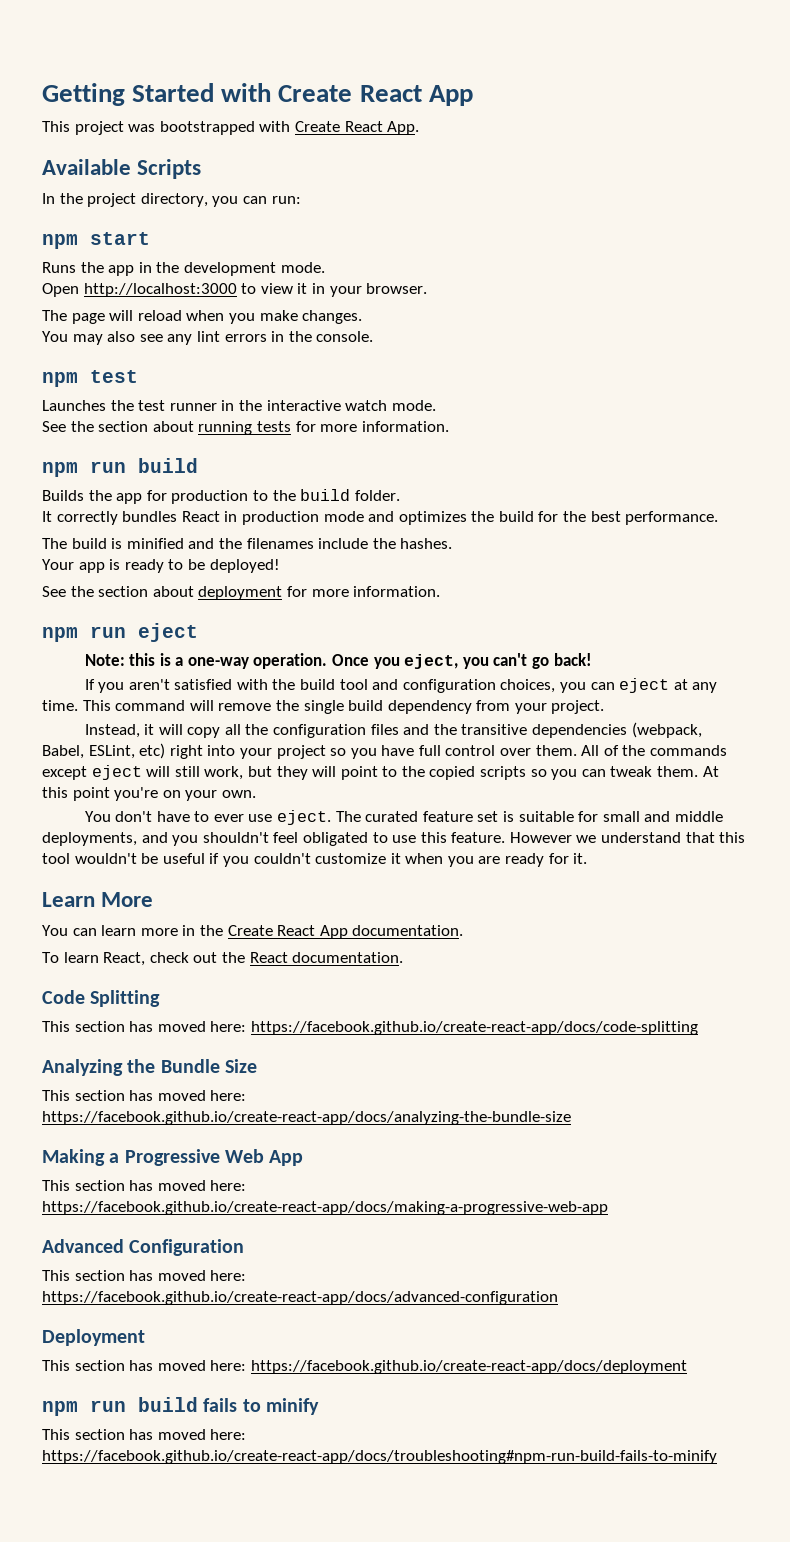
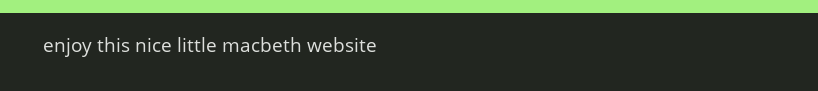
- Getting Started with Create React App
- This project was bootstrapped with Create React App.
- Available Scripts
- In the project directory, you can run:
- npm start
- Runs the app in the development mode.
- Open http://localhost:3000 to view it in your browser.
- The page will reload when you make changes.
- You may also see any lint errors in the console.
- npm test
- Launches the test runner in the interactive watch mode.
- See the section about running tests for more information.
- npm run build
- Builds the app for production to the build folder.
- It correctly bundles React in production mode and optimizes the build for the best performance.
- The build is minified and the filenames include the hashes.
- Your app is ready to be deployed!
- See the section about deployment for more information.
- npm run eject
- Note: this is a one-way operation. Once you eject, you can't go back!
- If you aren't satisfied with the build tool and configuration choices, you can eject at any time. This command will remove the single build dependency from your project.
- Instead, it will copy all the configuration files and the transitive dependencies (webpack, Babel, ESLint, etc) right into your project so you have full control over them. All of the commands except eject will still work, but they will point to the copied scripts so you can tweak them. At this point you're on your own.
- You don't have to ever use eject. The curated feature set is suitable for small and middle deployments, and you shouldn't feel obligated to use this feature. However we understand that this tool wouldn't be useful if you couldn't customize it when you are ready for it.
- Learn More
- You can learn more in the Create React App documentation.
- To learn React, check out the React documentation.
- Code Splitting
- This section has moved here: https://facebook.github.io/create-react-app/docs/code-splitting
- Analyzing the Bundle Size
- This section has moved here: https://facebook.github.io/create-react-app/docs/analyzing-the-bundle-size
- Making a Progressive Web App
- This section has moved here: https://facebook.github.io/create-react-app/docs/making-a-progressive-web-app
- Advanced Configuration
- This section has moved here: https://facebook.github.io/create-react-app/docs/advanced-configuration
- Deployment
- This section has moved here: https://facebook.github.io/create-react-app/docs/deployment
- npm run build fails to minify
- This section has moved here: https://facebook.github.io/create-react-app/docs/troubleshooting#npm-run-build-fails-to-minify
+ enjoy this nice little macbeth website

